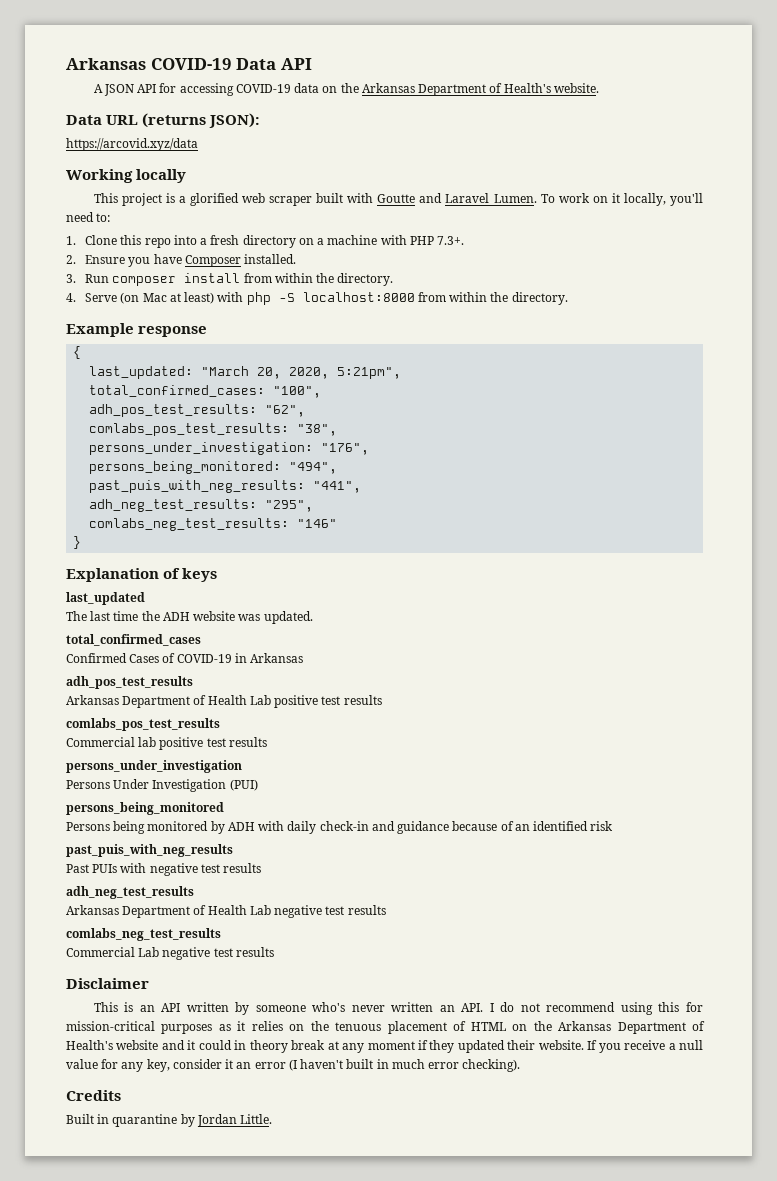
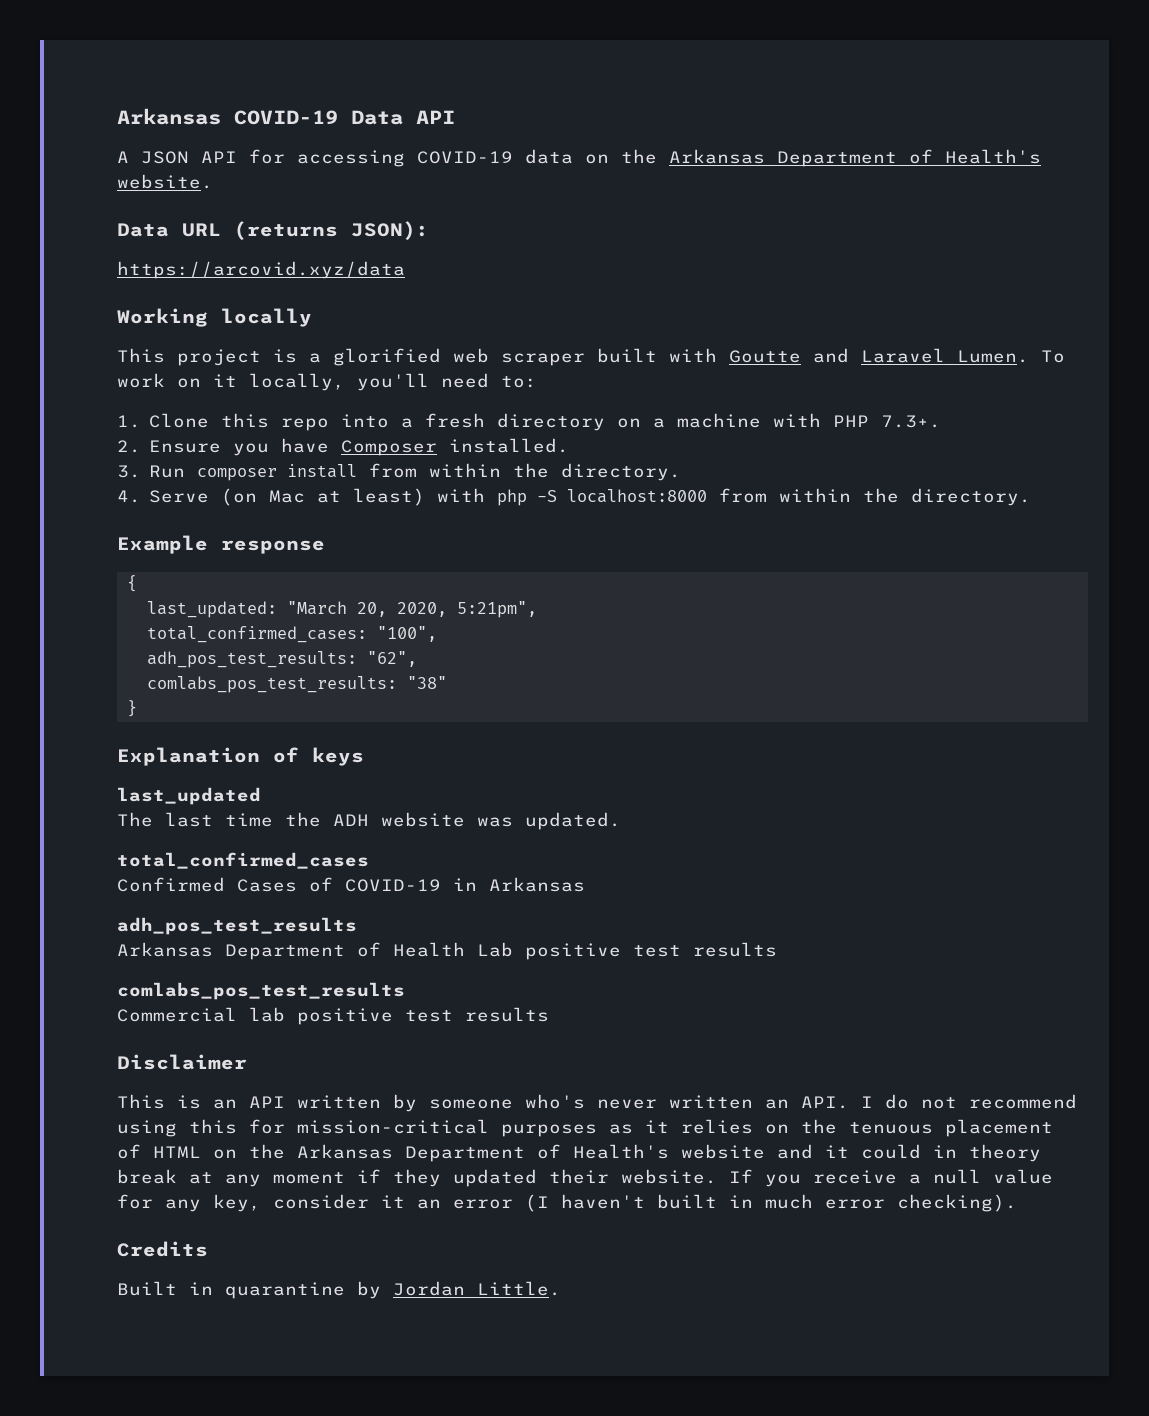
- comlabs_pos_test_results: "38",
- persons_under_investigation: "176",
- persons_being_monitored: "494",
- past_puis_with_neg_results: "441",
- adh_neg_test_results: "295",
- comlabs_neg_test_results: "146"
+ comlabs_pos_test_results: "38"
- persons_under_investigation
- Persons Under Investigation (PUI)
- persons_being_monitored
- Persons being monitored by ADH with daily check-in and guidance because of an identified risk
- past_puis_with_neg_results
- Past PUIs with negative test results
- adh_neg_test_results
- Arkansas Department of Health Lab negative test results
- comlabs_neg_test_results
- Commercial Lab negative test results

